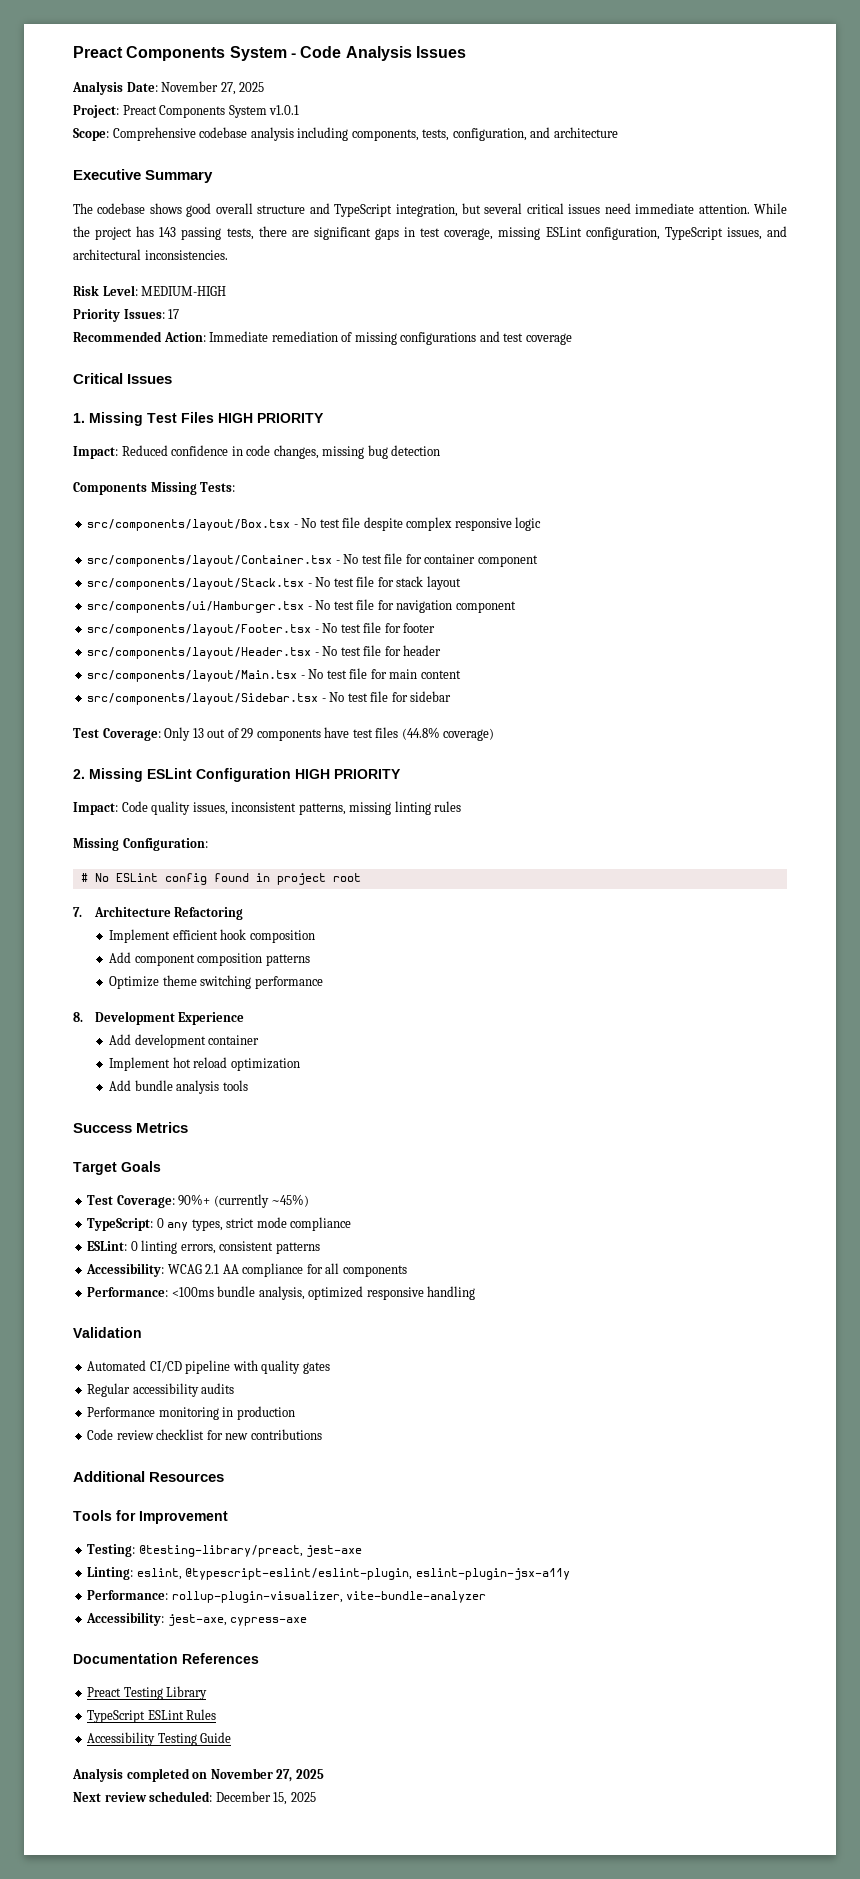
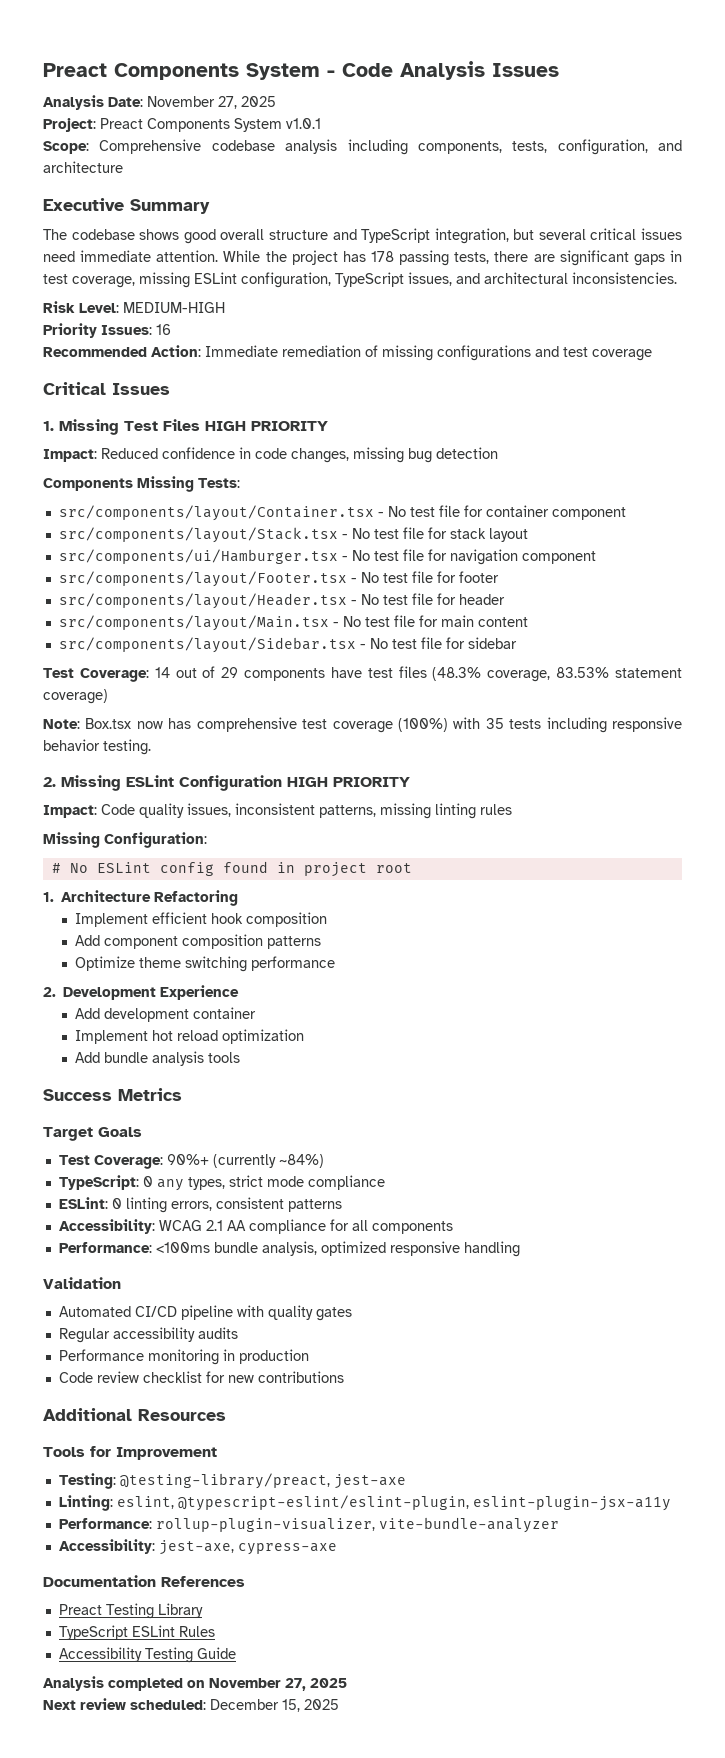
- While the project has 143 passing tests, there are significant gaps in test coverage, missing ESLint configuration, TypeScript issues, and architectural inconsistencies.
+ While the project has 178 passing tests, there are significant gaps in test coverage, missing ESLint configuration, TypeScript issues, and architectural inconsistencies.
- Priority Issues: 17
+ Priority Issues: 16
- src/components/layout/Box.tsx - No test file despite complex responsive logic
- Test Coverage: Only 13 out of 29 components have test files (44.8% coverage)
+ Test Coverage: 14 out of 29 components have test files (48.3% coverage, 83.53% statement coverage)
+ Note: Box.tsx now has comprehensive test coverage (100%) with 35 tests including responsive behavior testing.
- 7. Architecture Refactoring
+ 1. Architecture Refactoring
- 8. Development Experience
+ 2. Development Experience
- Test Coverage: 90%+ (currently ~45%)
+ Test Coverage: 90%+ (currently ~84%)

